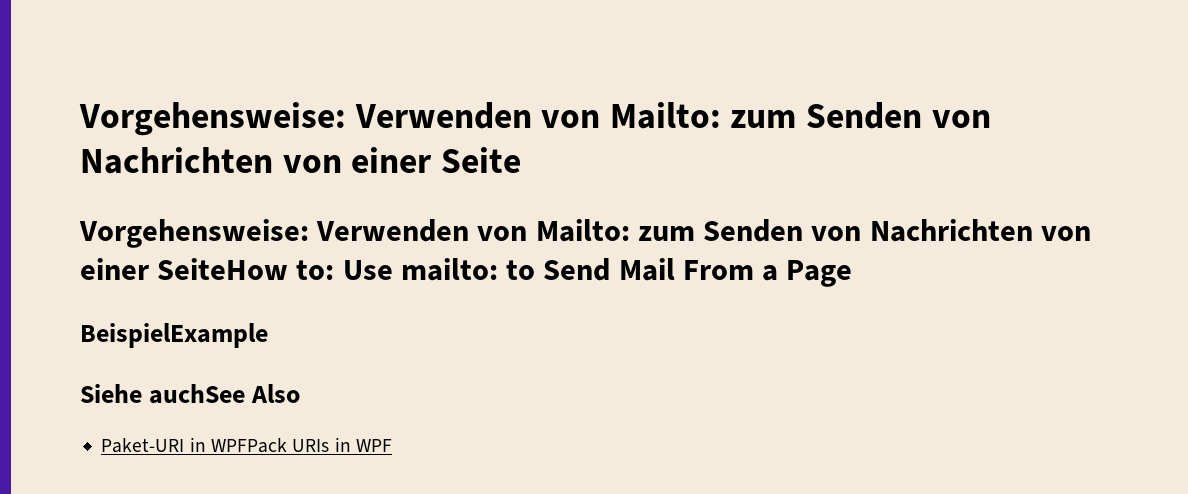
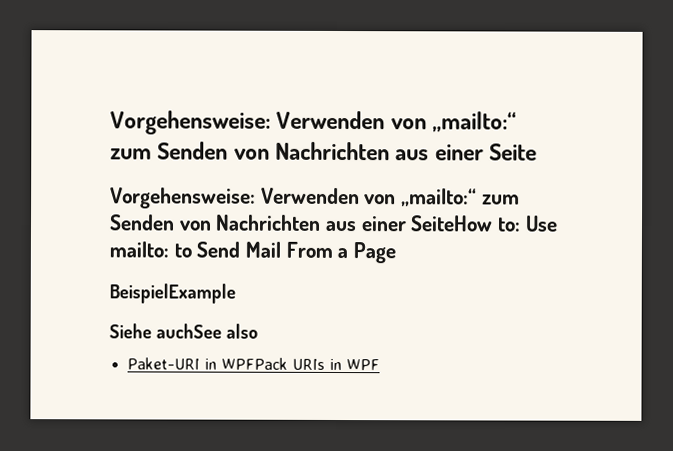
- Vorgehensweise: Verwenden von Mailto: zum Senden von Nachrichten von einer Seite
+ Vorgehensweise: Verwenden von „mailto:“ zum Senden von Nachrichten aus einer Seite
- Vorgehensweise: Verwenden von Mailto: zum Senden von Nachrichten von einer SeiteHow to: Use mailto: to Send Mail From a Page
+ Vorgehensweise: Verwenden von „mailto:“ zum Senden von Nachrichten aus einer SeiteHow to: Use mailto: to Send Mail From a Page
- Siehe auchSee Also
+ Siehe auchSee also

